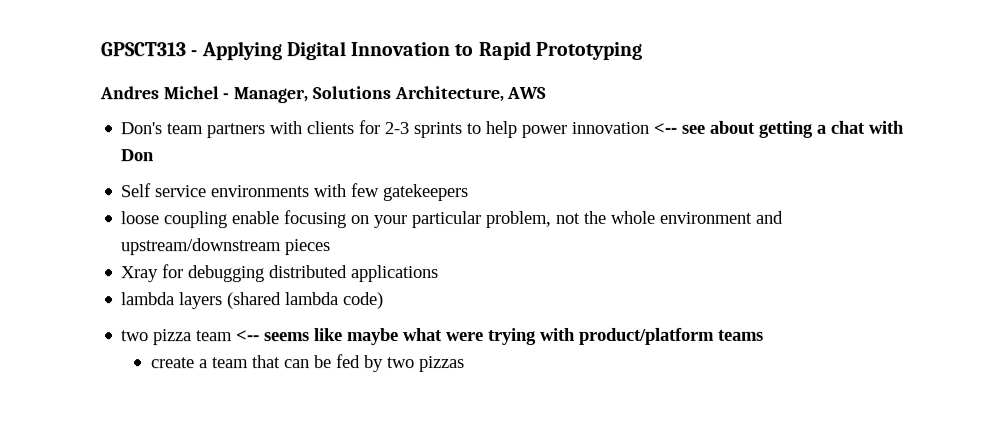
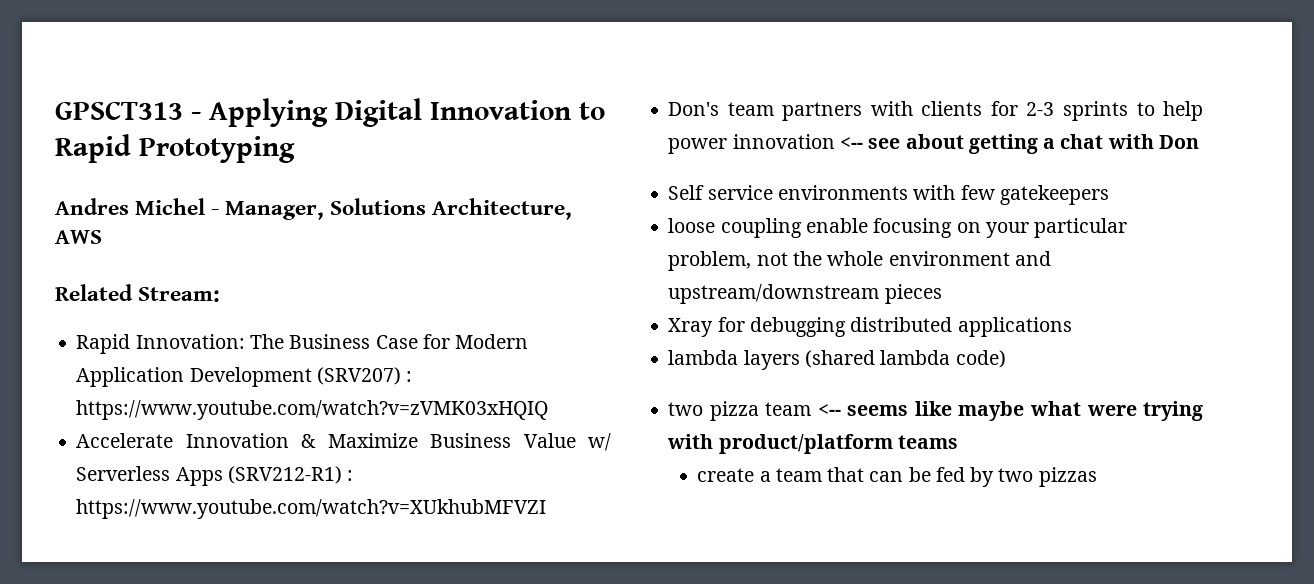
+ Related Stream:
+ Rapid Innovation: The Business Case for Modern Application Development (SRV207) : https://www.youtube.com/watch?v=zVMK03xHQIQ
+ Accelerate Innovation & Maximize Business Value w/ Serverless Apps (SRV212-R1) : https://www.youtube.com/watch?v=XUkhubMFVZI

